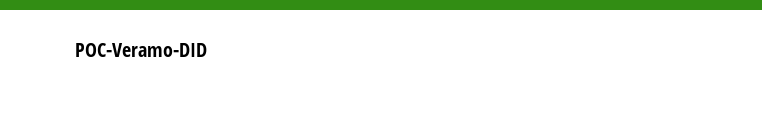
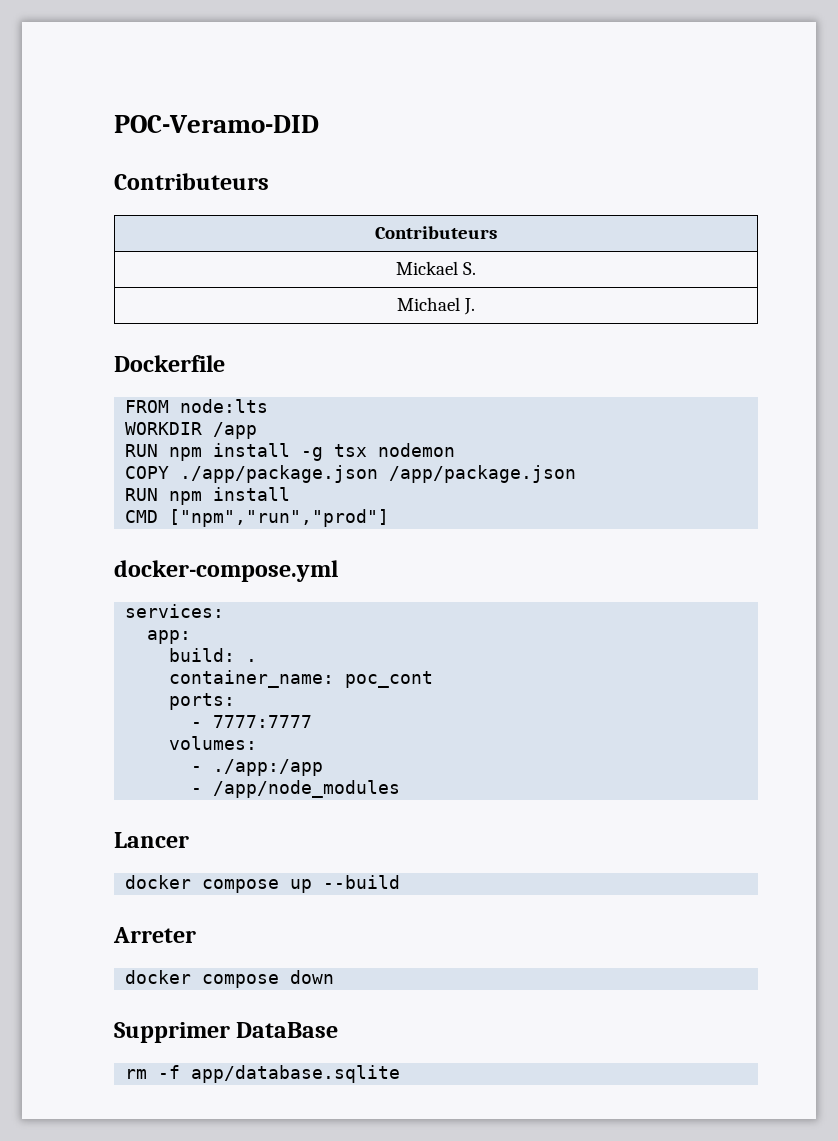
  POC-Veramo-DID
+ Contributeurs
+ Contributeurs
+ Mickael S.
+ Michael J.
+ Dockerfile
+ FROM node:lts
+ WORKDIR /app
+ RUN npm install -g tsx nodemon
+ COPY ./app/package.json /app/package.json
+ RUN npm install
+ CMD ["npm","run","prod"]
+ docker-compose.yml
+ services:
+ app:
+ build: .
+ container_name: poc_cont
+ ports:
+ - 7777:7777
+ volumes:
+ - ./app:/app
+ - /app/node_modules
+ Lancer
+ docker compose up --build
+ Arreter
+ docker compose down
+ Supprimer DataBase
+ rm -f app/database.sqlite

